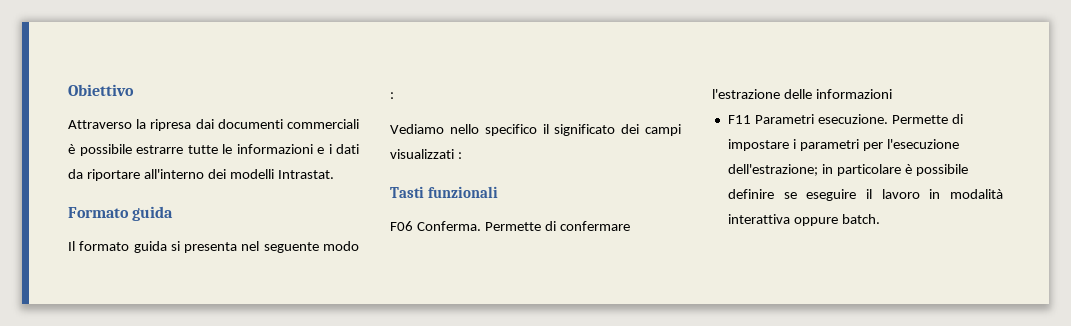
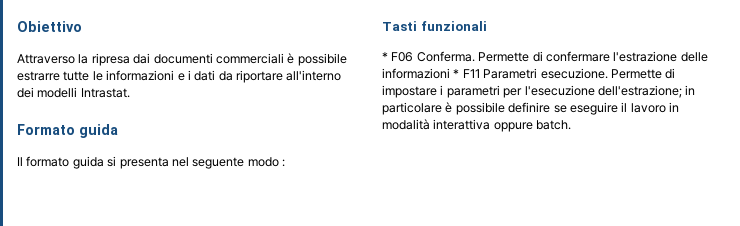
- Vediamo nello specifico il significato dei campi visualizzati :
- F06 Conferma.
+ * F06 Conferma.
- Permette di confermare l'estrazione delle informazioni
- F11 Parametri esecuzione.
+ Permette di confermare l'estrazione delle informazioni * F11 Parametri esecuzione.

